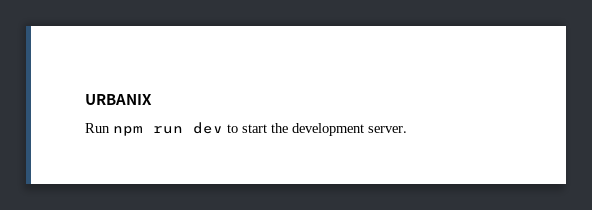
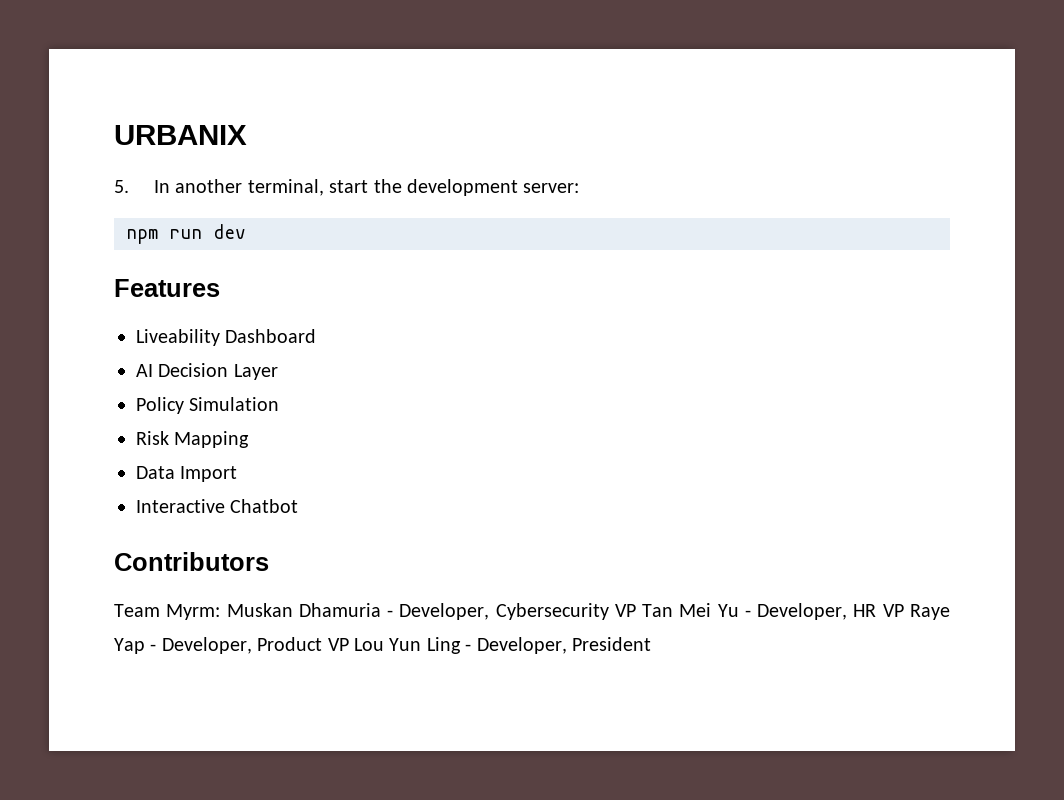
- Run npm run dev to start the development server.
+ 5. In another terminal, start the development server:
+ npm run dev
+ Features
+ Liveability Dashboard
+ AI Decision Layer
+ Policy Simulation
+ Risk Mapping
+ Data Import
+ Interactive Chatbot
+ Contributors
+ Team Myrm: Muskan Dhamuria - Developer, Cybersecurity VP Tan Mei Yu - Developer, HR VP Raye Yap - Developer, Product VP Lou Yun Ling - Developer, President

